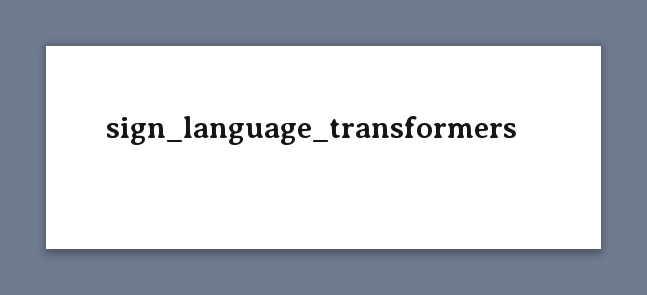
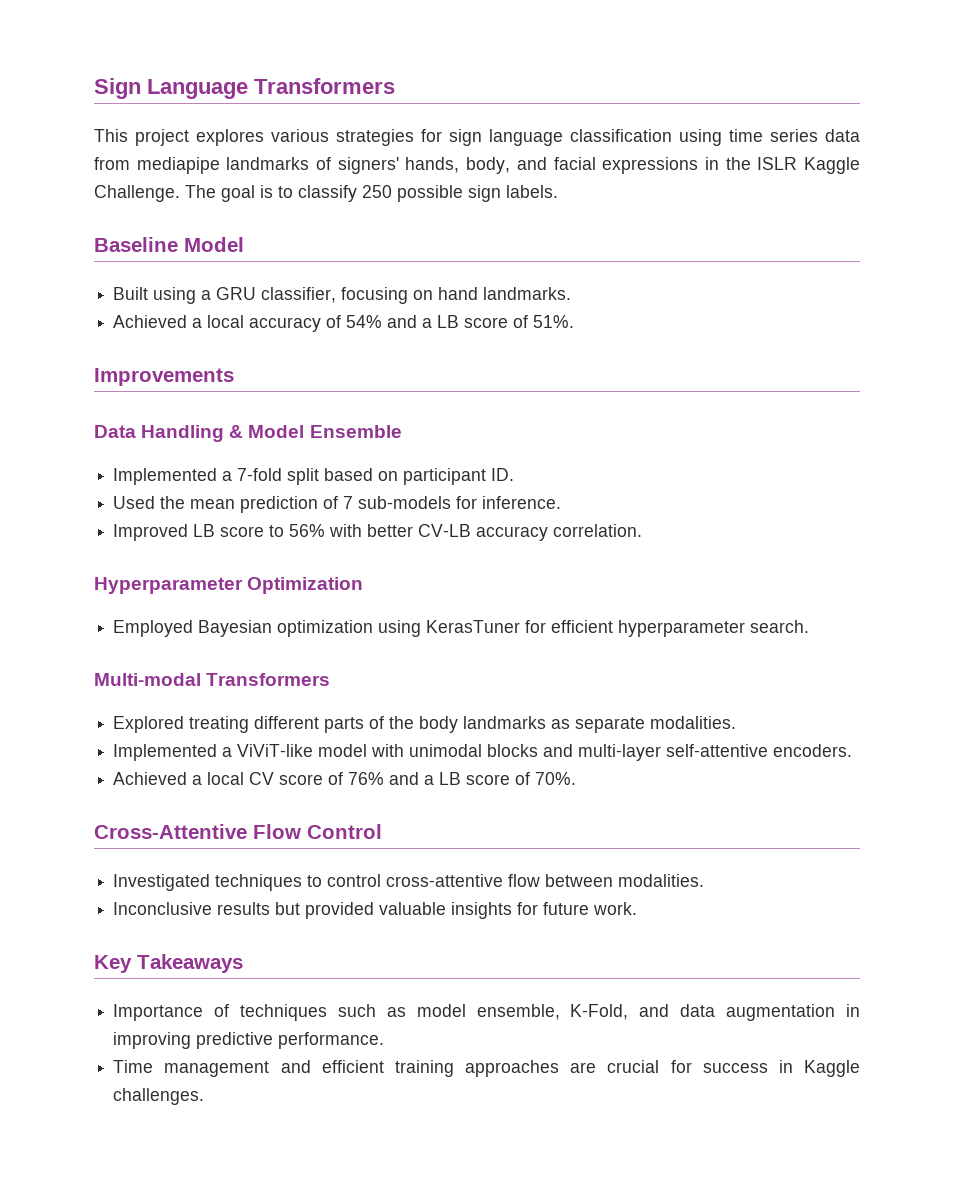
- sign_language_transformers
+ Sign Language Transformers
+ This project explores various strategies for sign language classification using time series data from mediapipe landmarks of signers' hands, body, and facial expressions in the ISLR Kaggle Challenge. The goal is to classify 250 possible sign labels.
+ Baseline Model
+ Built using a GRU classifier, focusing on hand landmarks.
+ Achieved a local accuracy of 54% and a LB score of 51%.
+ Improvements
+ Data Handling & Model Ensemble
+ Implemented a 7-fold split based on participant ID.
+ Used the mean prediction of 7 sub-models for inference.
+ Improved LB score to 56% with better CV-LB accuracy correlation.
+ Hyperparameter Optimization
+ Employed Bayesian optimization using KerasTuner for efficient hyperparameter search.
+ Multi-modal Transformers
+ Explored treating different parts of the body landmarks as separate modalities.
+ Implemented a ViViT-like model with unimodal blocks and multi-layer self-attentive encoders.
+ Achieved a local CV score of 76% and a LB score of 70%.
+ Cross-Attentive Flow Control
+ Investigated techniques to control cross-attentive flow between modalities.
+ Inconclusive results but provided valuable insights for future work.
+ Key Takeaways
+ Importance of techniques such as model ensemble, K-Fold, and data augmentation in improving predictive performance.
+ Time management and efficient training approaches are crucial for success in Kaggle challenges.

